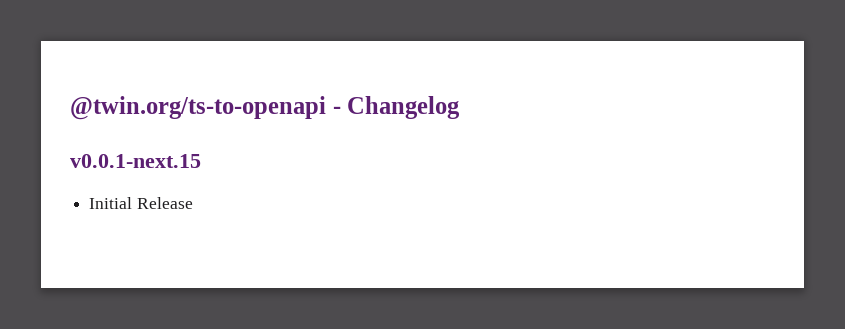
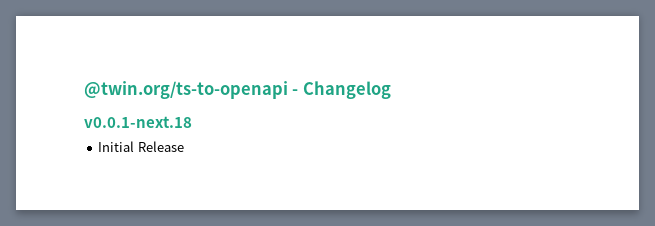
- v0.0.1-next.15
+ v0.0.1-next.18

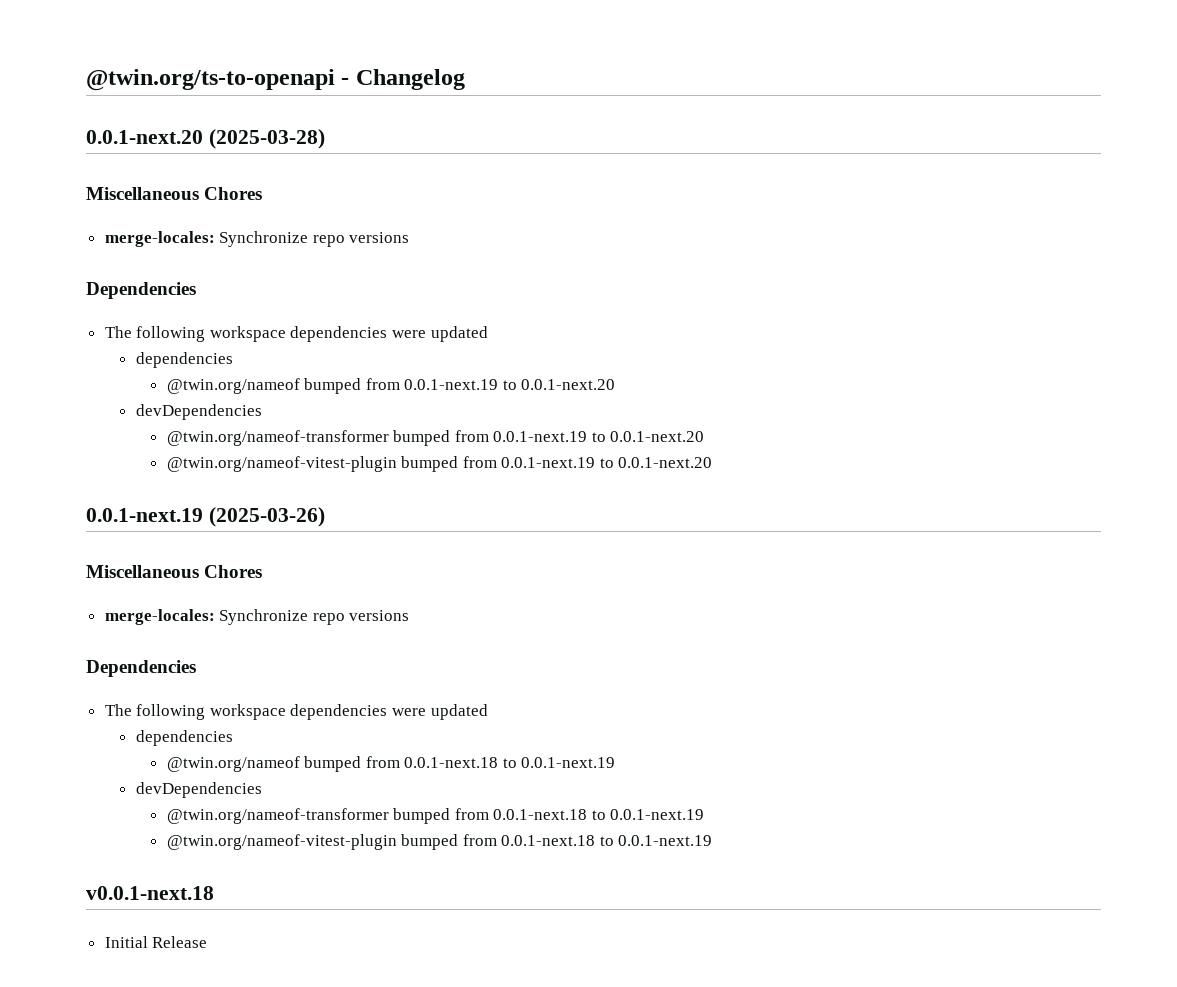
+ 0.0.1-next.20 (2025-03-28)
+ Miscellaneous Chores
+ merge-locales: Synchronize repo versions
+ Dependencies
+ The following workspace dependencies were updated
+ dependencies
+ @twin.org/nameof bumped from 0.0.1-next.19 to 0.0.1-next.20
+ devDependencies
+ @twin.org/nameof-transformer bumped from 0.0.1-next.19 to 0.0.1-next.20
+ @twin.org/nameof-vitest-plugin bumped from 0.0.1-next.19 to 0.0.1-next.20
+ 0.0.1-next.19 (2025-03-26)
+ Miscellaneous Chores
+ merge-locales: Synchronize repo versions
+ Dependencies
+ The following workspace dependencies were updated
+ dependencies
+ @twin.org/nameof bumped from 0.0.1-next.18 to 0.0.1-next.19
+ devDependencies
+ @twin.org/nameof-transformer bumped from 0.0.1-next.18 to 0.0.1-next.19
+ @twin.org/nameof-vitest-plugin bumped from 0.0.1-next.18 to 0.0.1-next.19

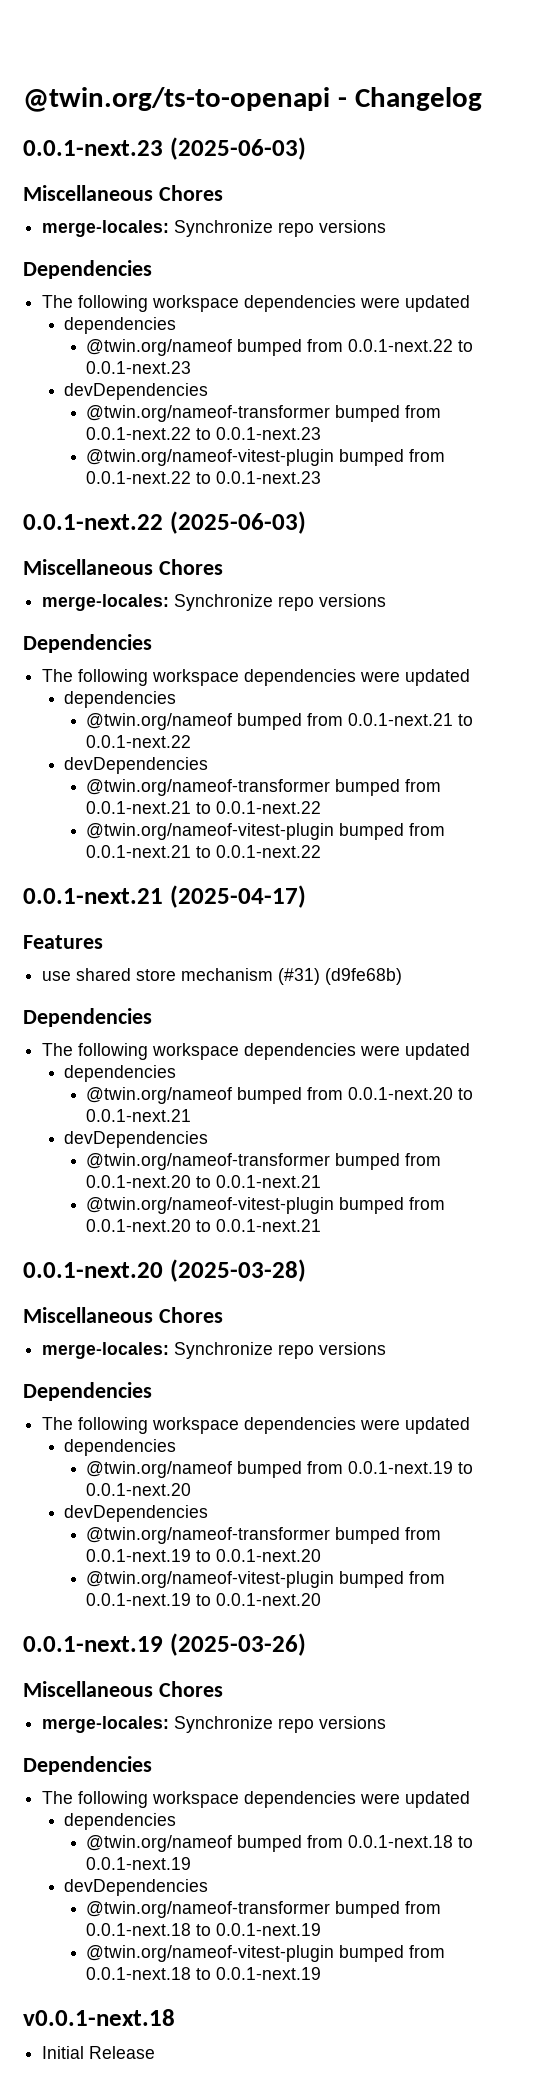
+ 0.0.1-next.23 (2025-06-03)
+ Miscellaneous Chores
+ merge-locales: Synchronize repo versions
+ Dependencies
+ The following workspace dependencies were updated
+ dependencies
+ @twin.org/nameof bumped from 0.0.1-next.22 to 0.0.1-next.23
+ devDependencies
+ @twin.org/nameof-transformer bumped from 0.0.1-next.22 to 0.0.1-next.23
+ @twin.org/nameof-vitest-plugin bumped from 0.0.1-next.22 to 0.0.1-next.23
+ 0.0.1-next.22 (2025-06-03)
+ Miscellaneous Chores
+ merge-locales: Synchronize repo versions
+ Dependencies
+ The following workspace dependencies were updated
+ dependencies
+ @twin.org/nameof bumped from 0.0.1-next.21 to 0.0.1-next.22
+ devDependencies
+ @twin.org/nameof-transformer bumped from 0.0.1-next.21 to 0.0.1-next.22
+ @twin.org/nameof-vitest-plugin bumped from 0.0.1-next.21 to 0.0.1-next.22
+ 0.0.1-next.21 (2025-04-17)
+ Features
+ use shared store mechanism (#31) (d9fe68b)
+ Dependencies
+ The following workspace dependencies were updated
+ dependencies
+ @twin.org/nameof bumped from 0.0.1-next.20 to 0.0.1-next.21
+ devDependencies
+ @twin.org/nameof-transformer bumped from 0.0.1-next.20 to 0.0.1-next.21
+ @twin.org/nameof-vitest-plugin bumped from 0.0.1-next.20 to 0.0.1-next.21

